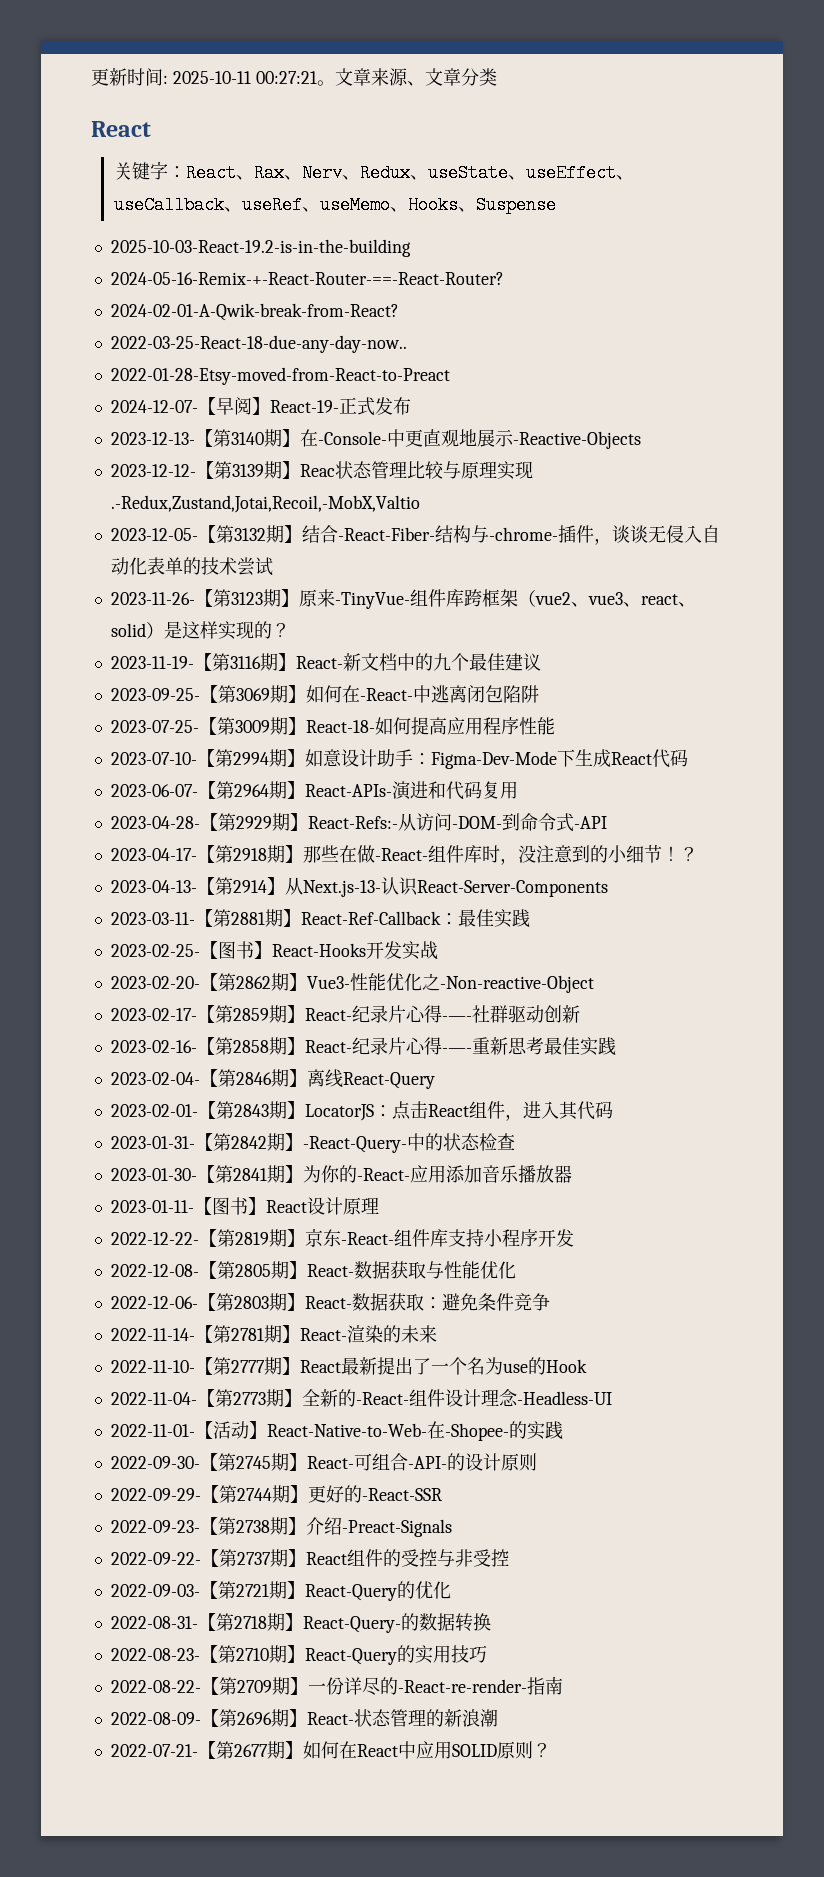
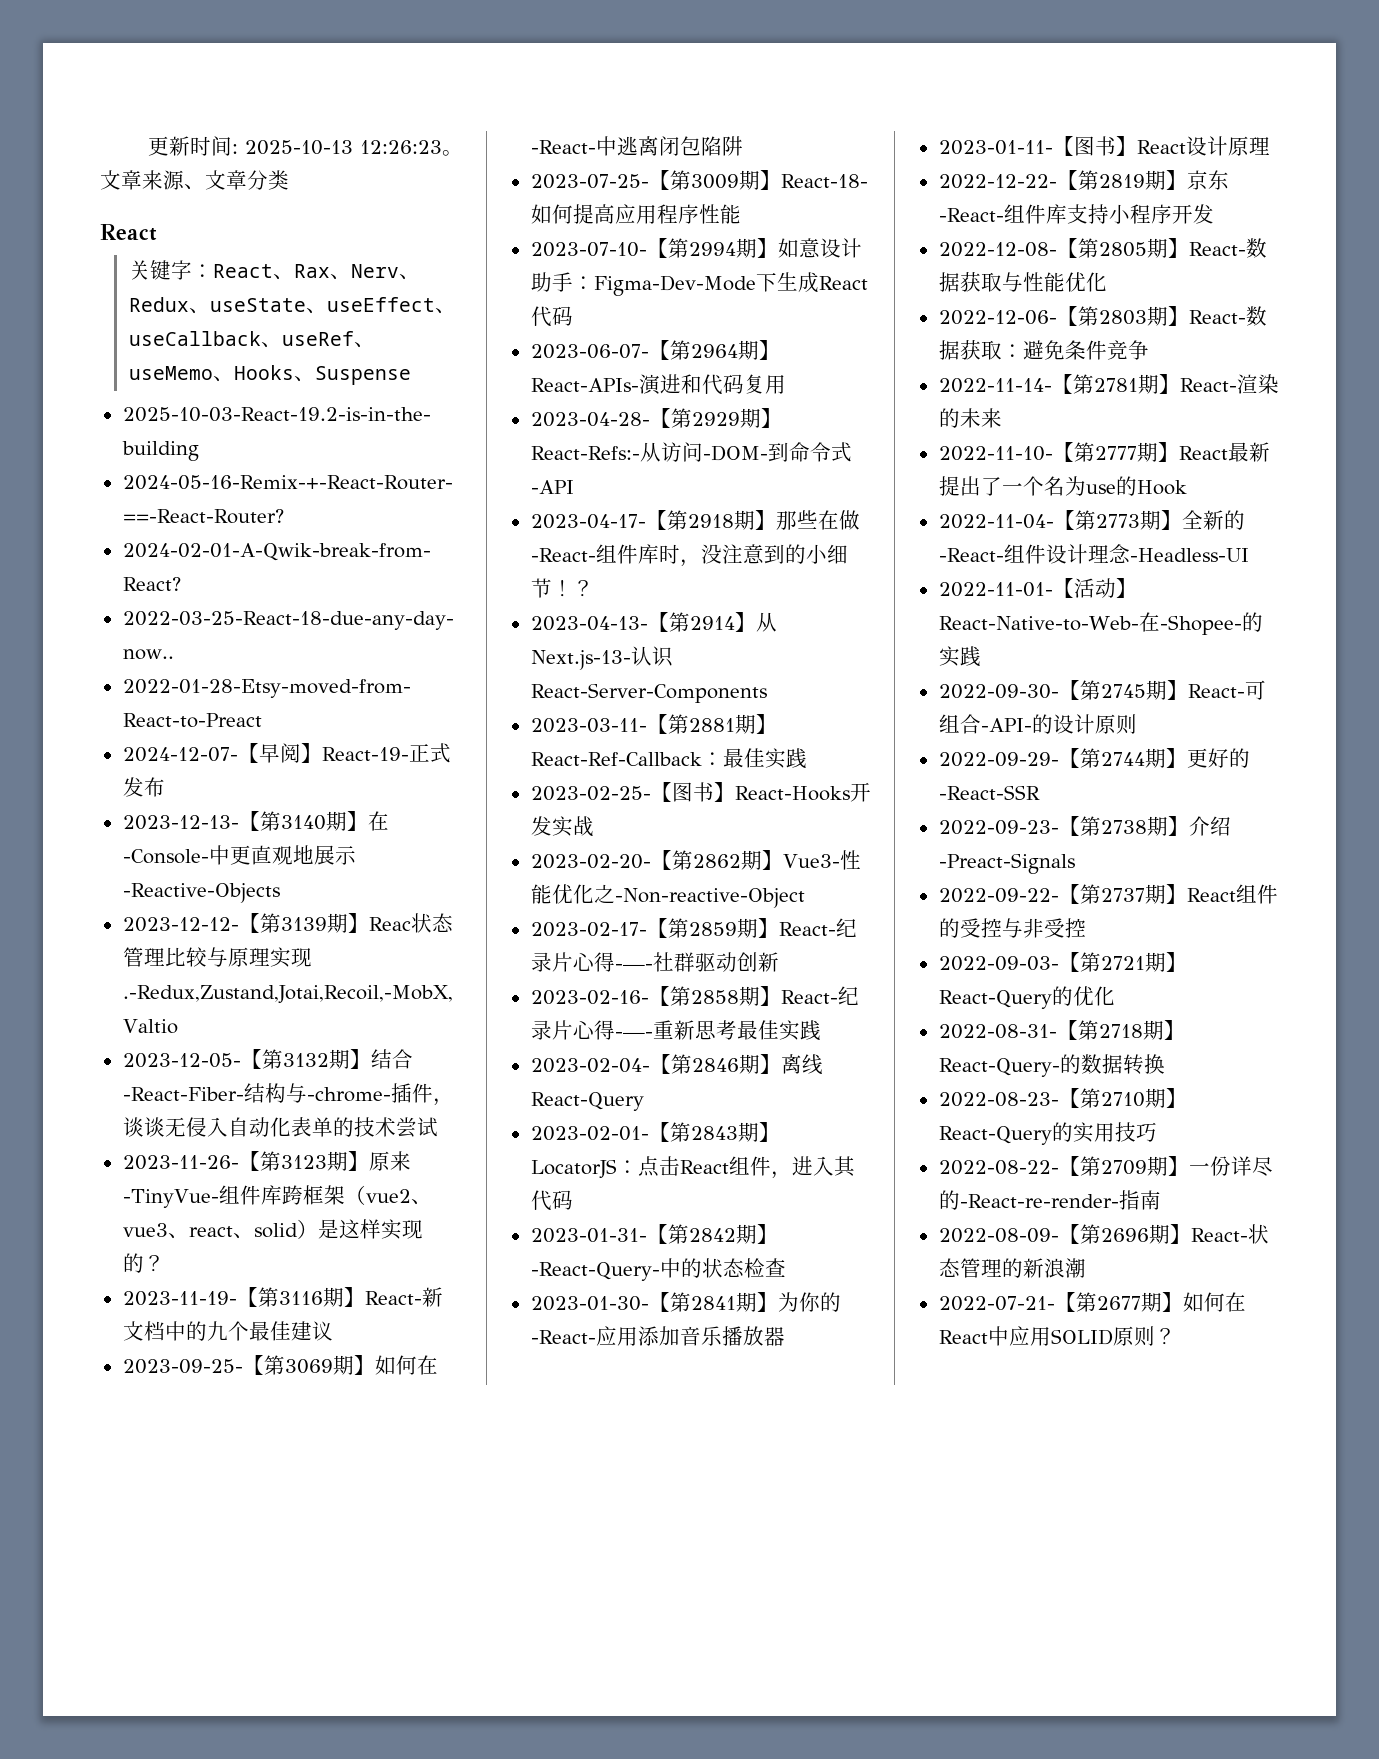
- 更新时间: 2025-10-11 00:27:21。
+ 更新时间: 2025-10-13 12:26:23。

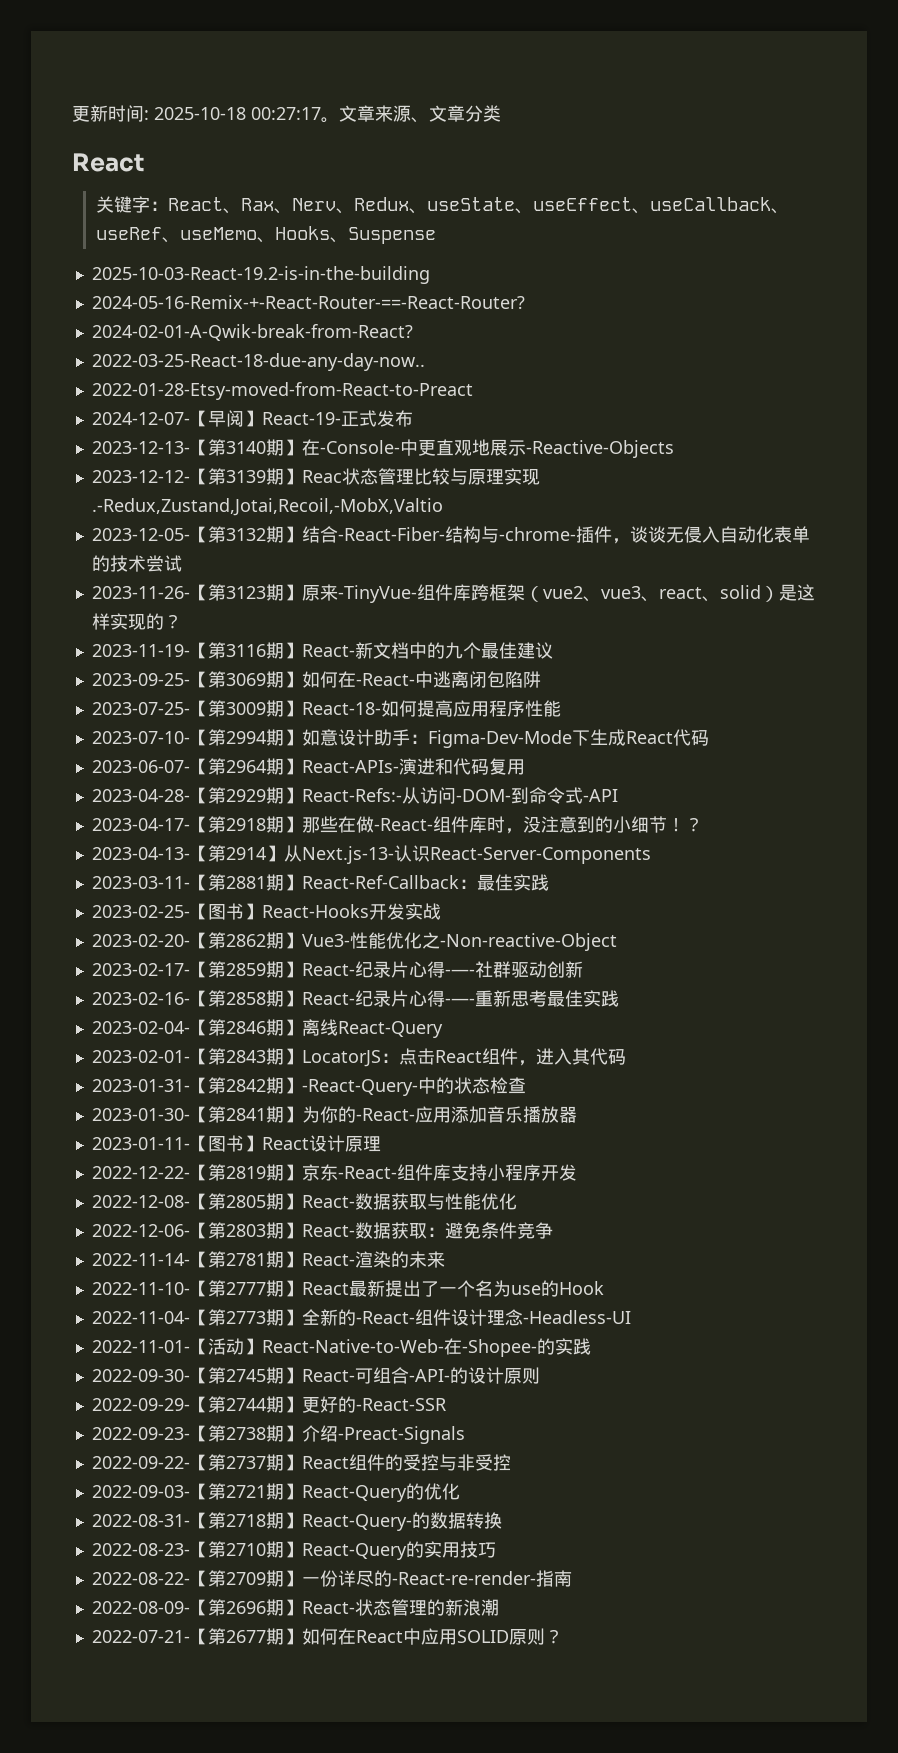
- 更新时间: 2025-10-13 12:26:23。
+ 更新时间: 2025-10-18 00:27:17。

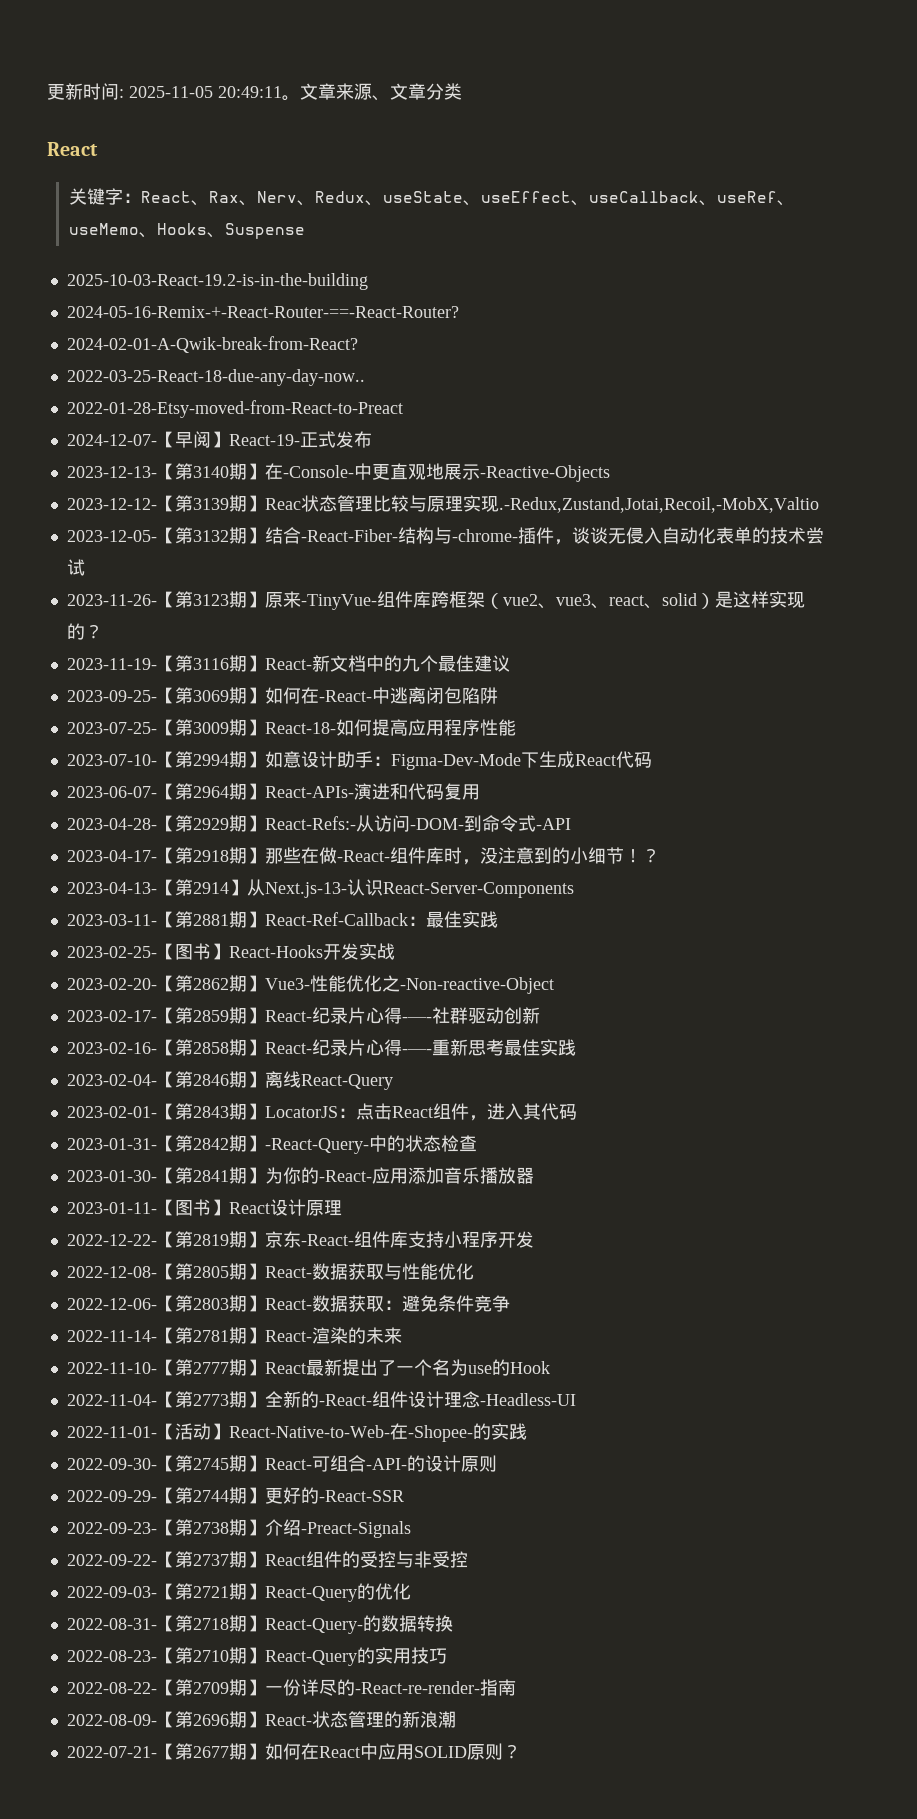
- 更新时间: 2025-10-18 00:27:17。
+ 更新时间: 2025-11-05 20:49:11。

